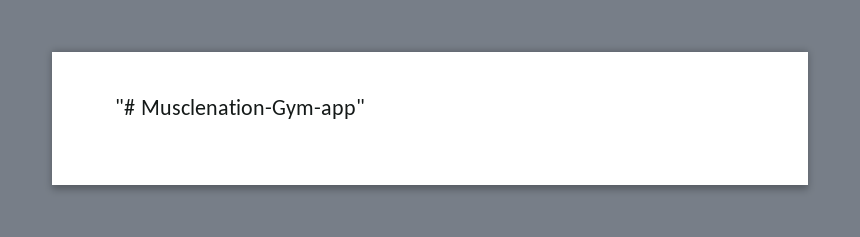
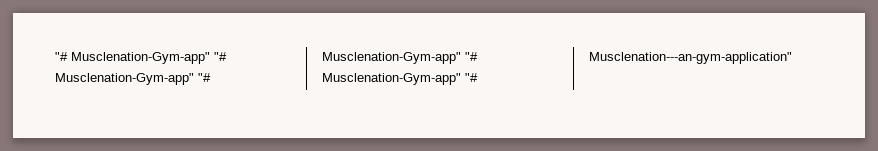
- "# Musclenation-Gym-app"
+ "# Musclenation-Gym-app" "# Musclenation-Gym-app" "# Musclenation-Gym-app" "# Musclenation-Gym-app" "# Musclenation---an-gym-application"

